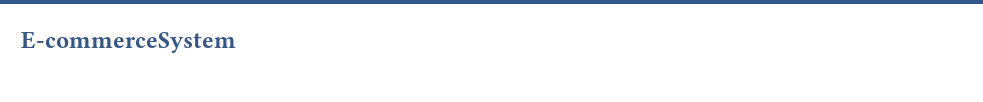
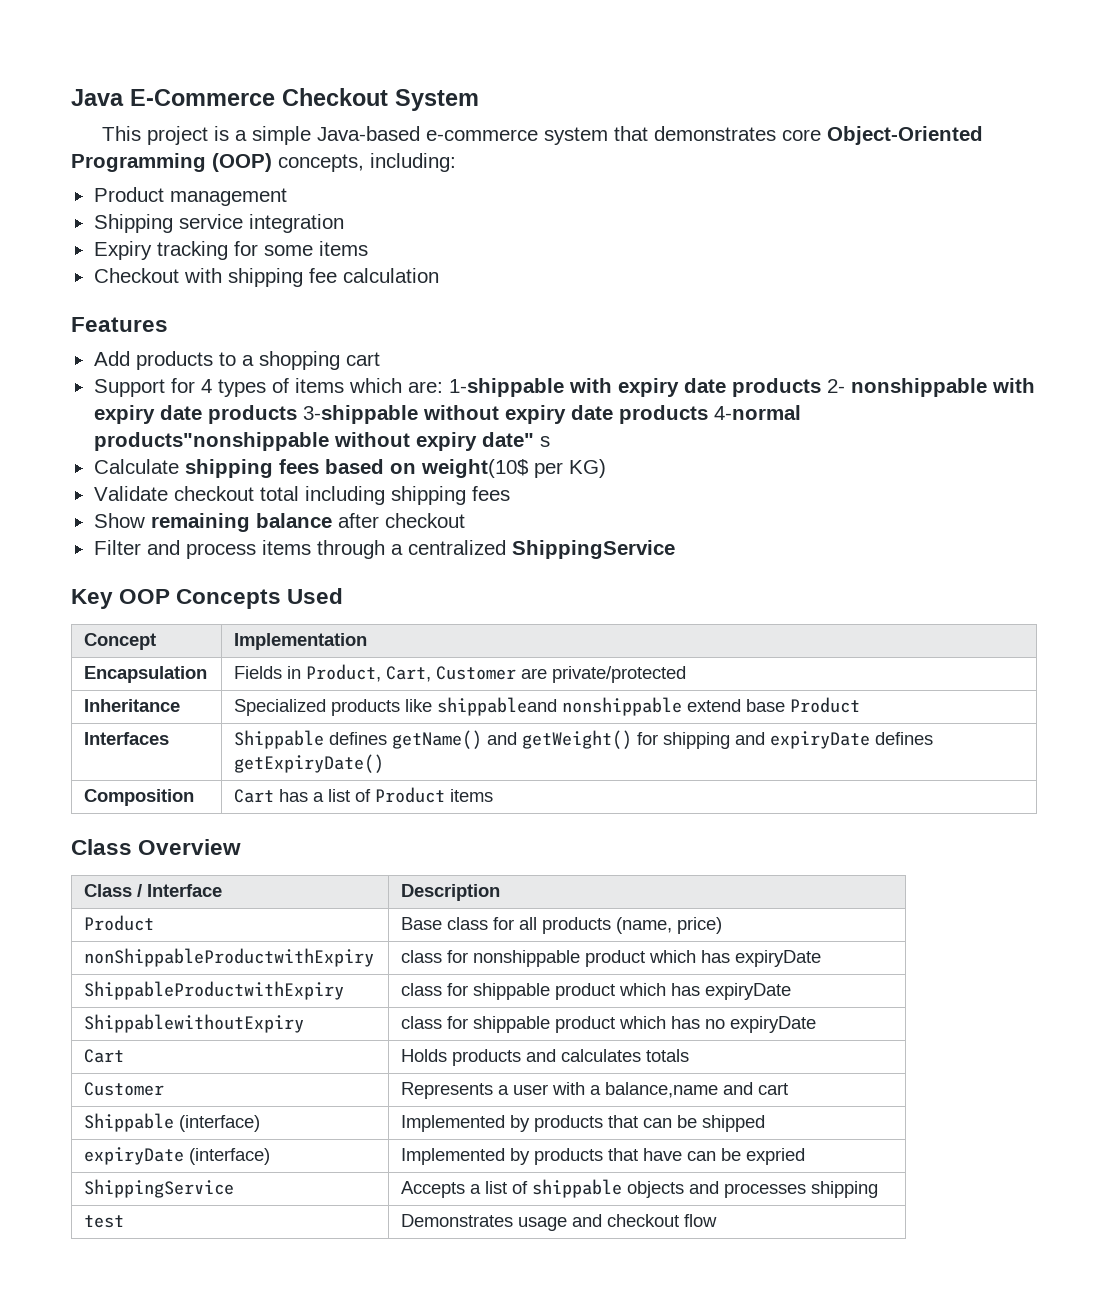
- E-commerceSystem
+ Java E-Commerce Checkout System
+ This project is a simple Java-based e-commerce system that demonstrates core Object-Oriented Programming (OOP) concepts, including:
+ Product management
+ Shipping service integration
+ Expiry tracking for some items
+ Checkout with shipping fee calculation
+ Features
+ Add products to a shopping cart
+ Support for 4 types of items which are: 1-shippable with expiry date products 2- nonshippable with expiry date products 3-shippable without expiry date products 4-normal products"nonshippable without expiry date" s
+ Calculate shipping fees based on weight(10$ per KG)
+ Validate checkout total including shipping fees
+ Show remaining balance after checkout
+ Filter and process items through a centralized ShippingService
+ Key OOP Concepts Used
+ Concept | Implementation
+ Encapsulation | Fields in Product, Cart, Customer are private/protected
+ Inheritance | Specialized products like shippableand nonshippable extend base Product
+ Interfaces | Shippable defines getName() and getWeight() for shipping and expiryDate defines getExpiryDate()
+ Composition | Cart has a list of Product items
+ Class Overview
+ Class / Interface | Description
+ Product | Base class for all products (name, price)
+ nonShippableProductwithExpiry | class for nonshippable product which has expiryDate
+ ShippableProductwithExpiry | class for shippable product which has expiryDate
+ ShippablewithoutExpiry | class for shippable product which has no expiryDate
+ Cart | Holds products and calculates totals
+ Customer | Represents a user with a balance,name and cart
+ Shippable (interface) | Implemented by products that can be shipped
+ expiryDate (interface) | Implemented by products that have can be expried
+ ShippingService | Accepts a list of shippable objects and processes shipping
+ test | Demonstrates usage and checkout flow

